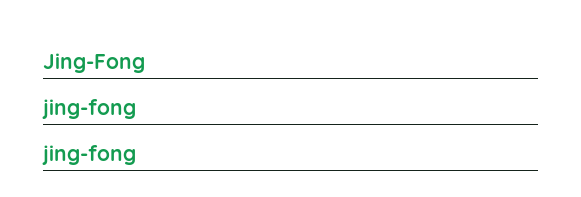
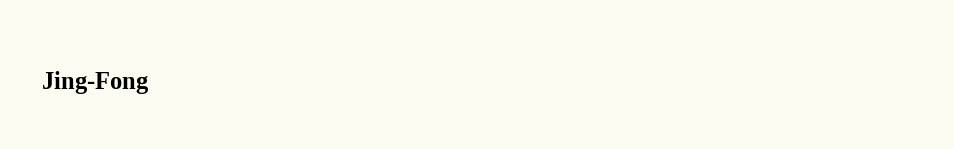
  Jing-Fong
- jing-fong
- jing-fong

